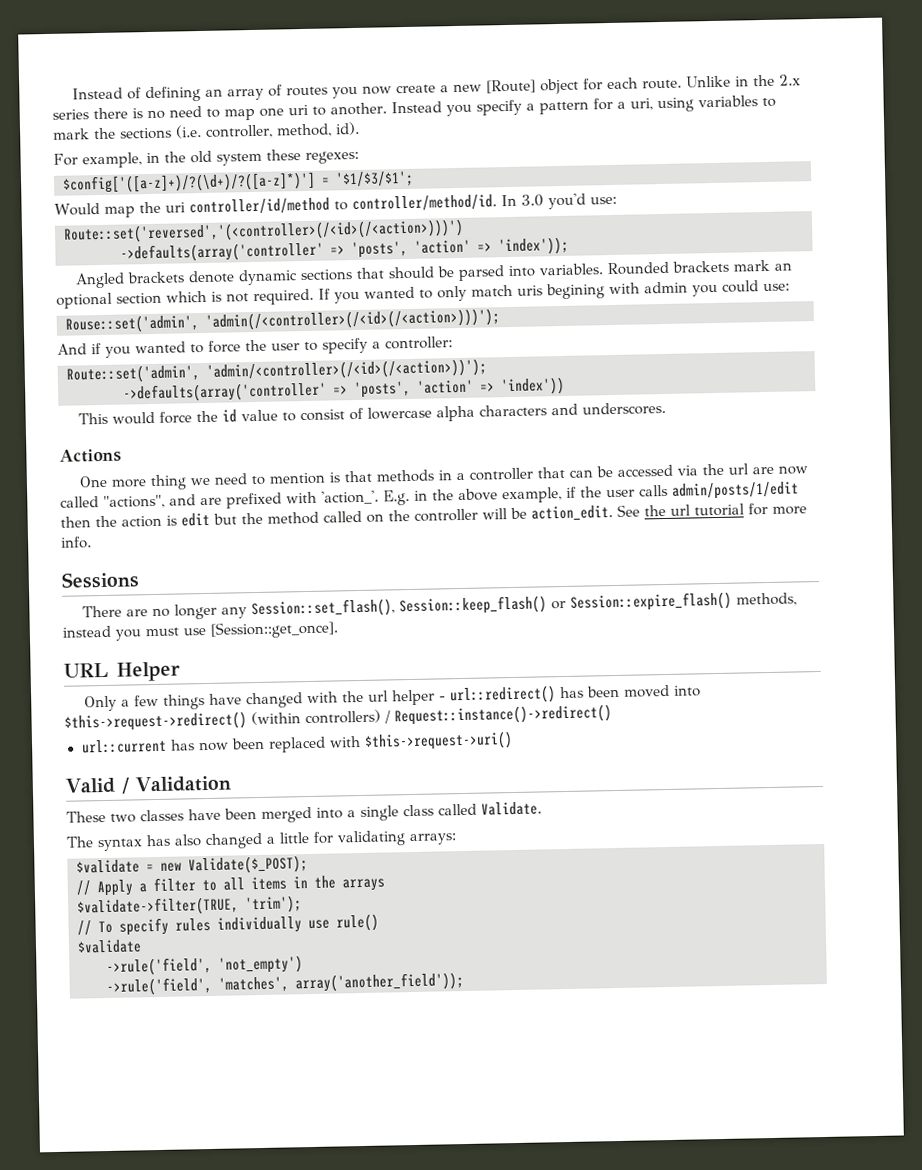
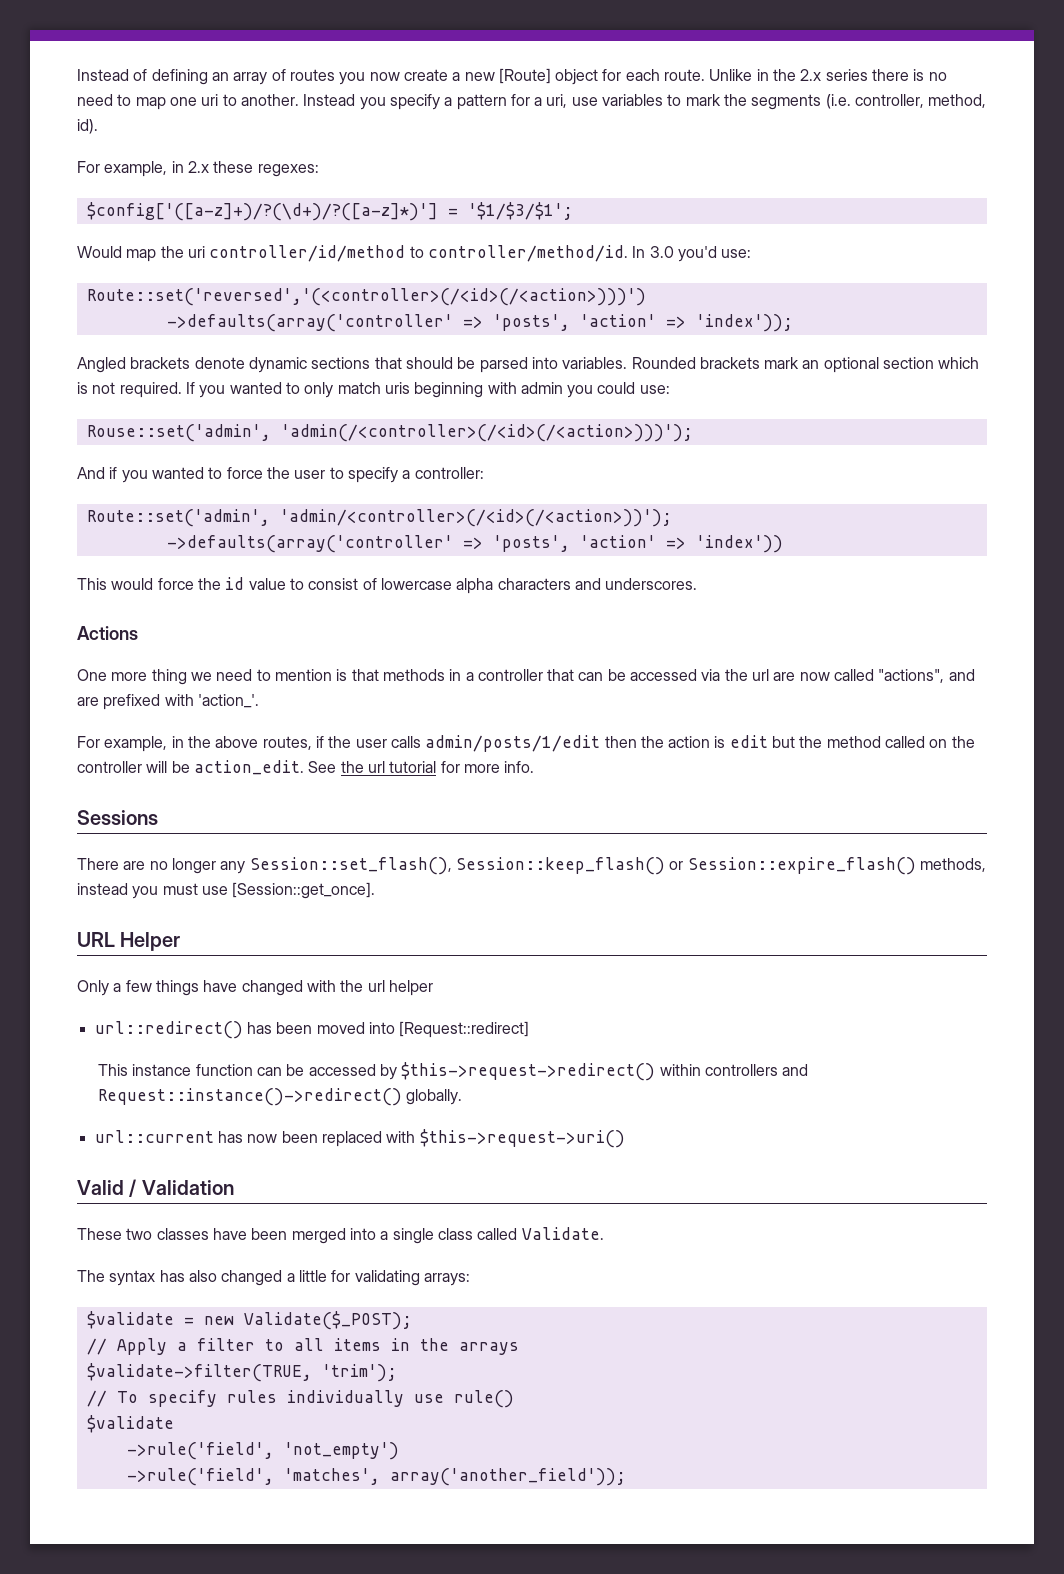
- Instead you specify a pattern for a uri, using variables to mark the sections (i.e. controller, method, id).
+ Instead you specify a pattern for a uri, use variables to mark the segments (i.e. controller, method, id).
- For example, in the old system these regexes:
+ For example, in 2.x these regexes:
- If you wanted to only match uris begining with admin you could use:
+ If you wanted to only match uris beginning with admin you could use:
- One more thing we need to mention is that methods in a controller that can be accessed via the url are now called "actions", and are prefixed with 'action_'. E.g. in the above example, if the user calls admin/posts/1/edit then the action is edit but the method called on the controller will be action_edit.
+ One more thing we need to mention is that methods in a controller that can be accessed via the url are now called "actions", and are prefixed with 'action_'.
+ For example, in the above routes, if the user calls admin/posts/1/edit then the action is edit but the method called on the controller will be action_edit.
- Only a few things have changed with the url helper - url::redirect() has been moved into $this->request->redirect() (within controllers) / Request::instance()->redirect()
+ Only a few things have changed with the url helper
+ url::redirect() has been moved into [Request::redirect]
+ This instance function can be accessed by $this->request->redirect() within controllers and Request::instance()->redirect() globally.

